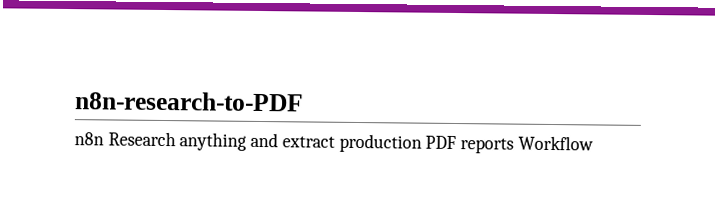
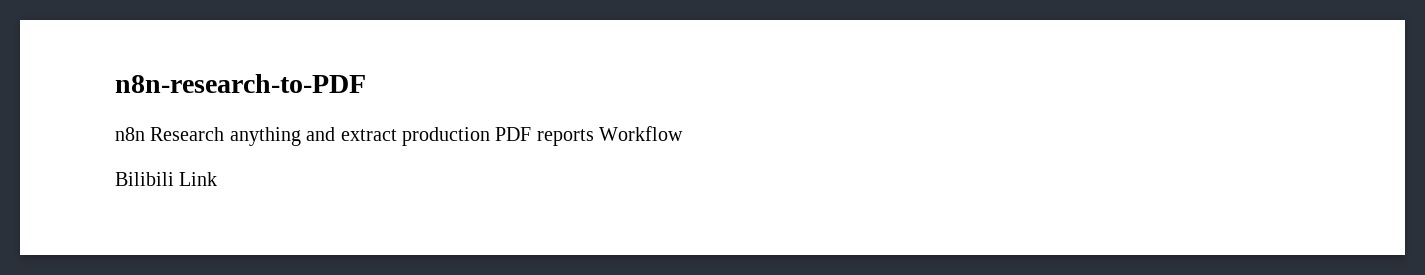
+ Bilibili Link

